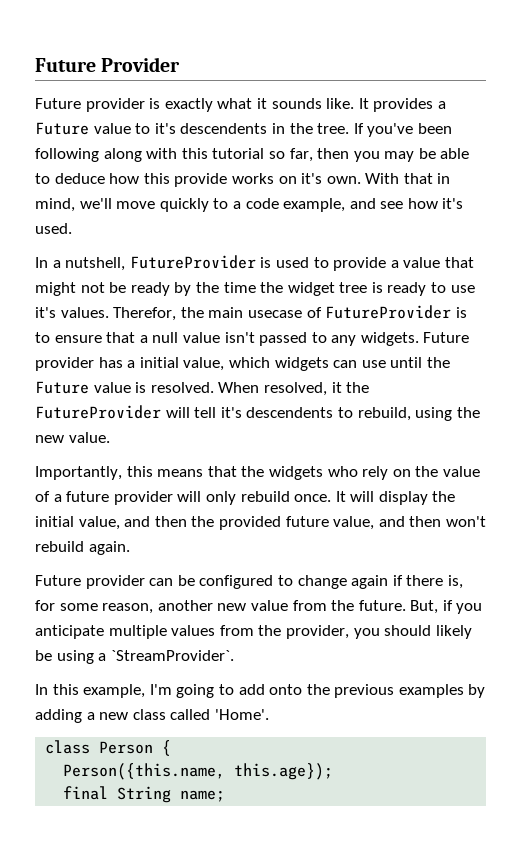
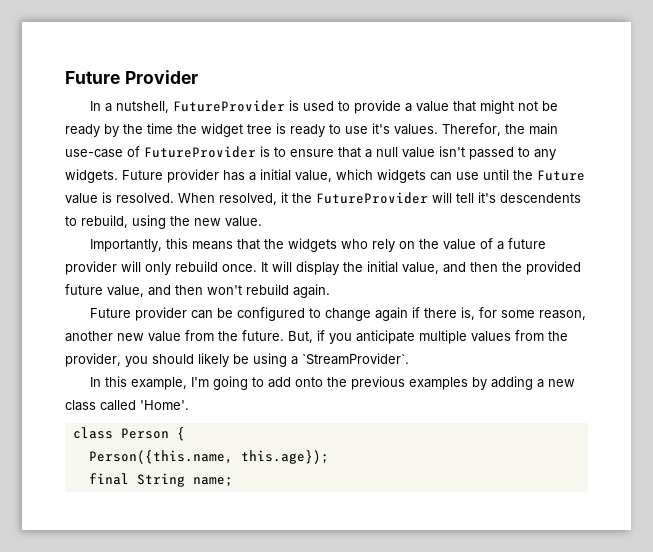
- Future provider is exactly what it sounds like. It provides a Future value to it's descendents in the tree. If you've been following along with this tutorial so far, then you may be able to deduce how this provide works on it's own. With that in mind, we'll move quickly to a code example, and see how it's used.
- Therefor, the main usecase of FutureProvider is to ensure that a null value isn't passed to any widgets.
+ Therefor, the main use-case of FutureProvider is to ensure that a null value isn't passed to any widgets.

